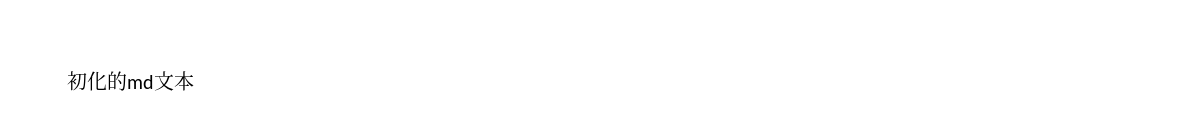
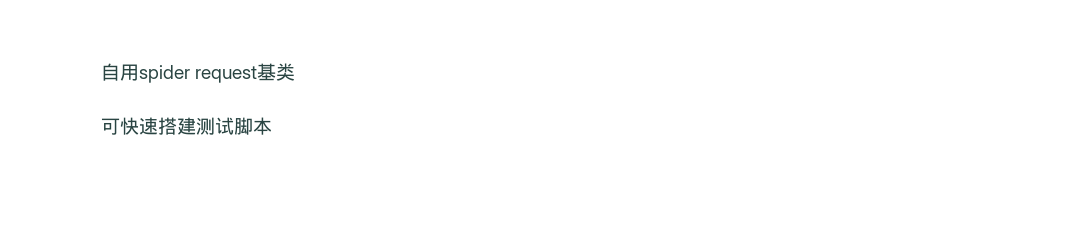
- 初化的md文本
+ 自用spider request基类
+ 可快速搭建测试脚本

